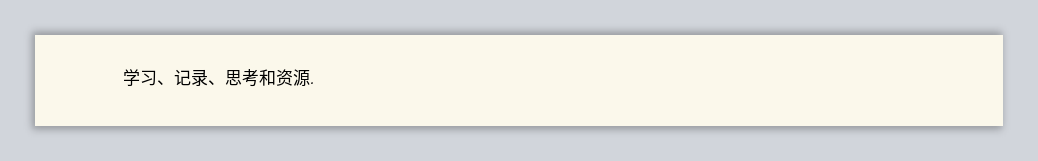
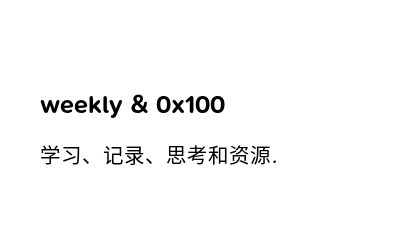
+ weekly & 0x100

